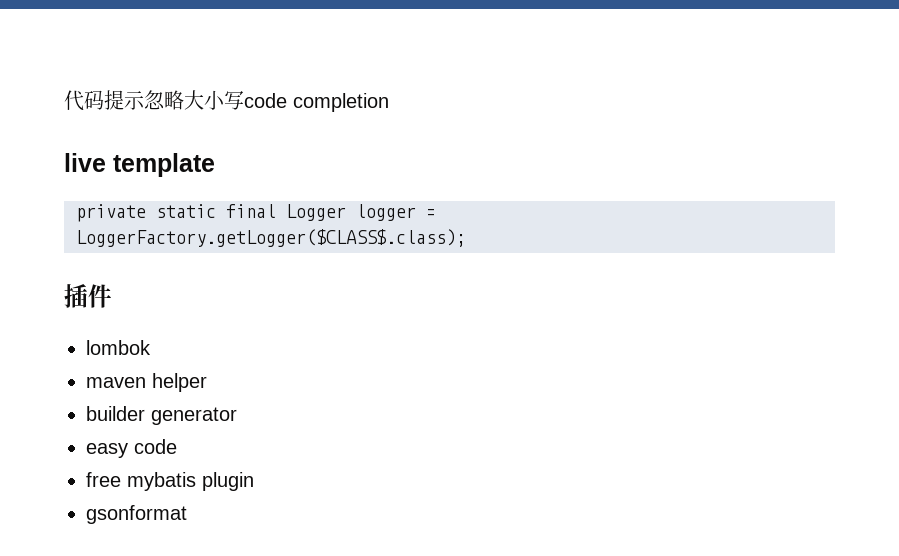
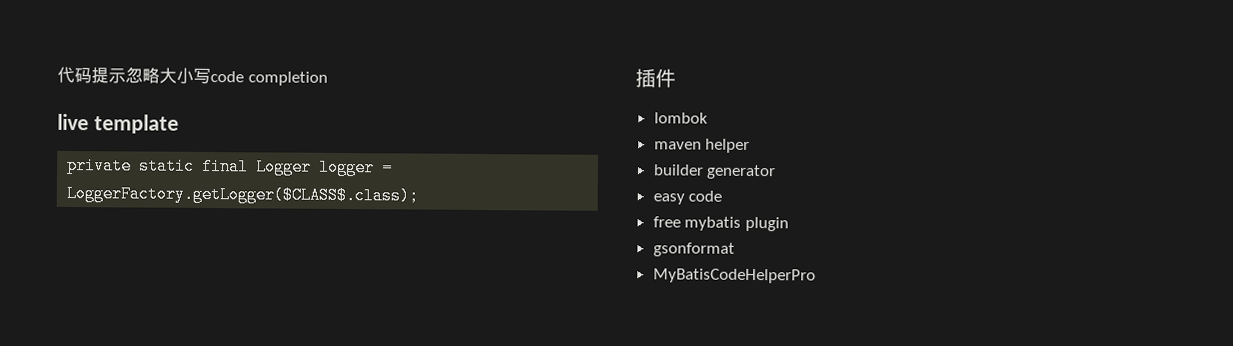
+ MyBatisCodeHelperPro

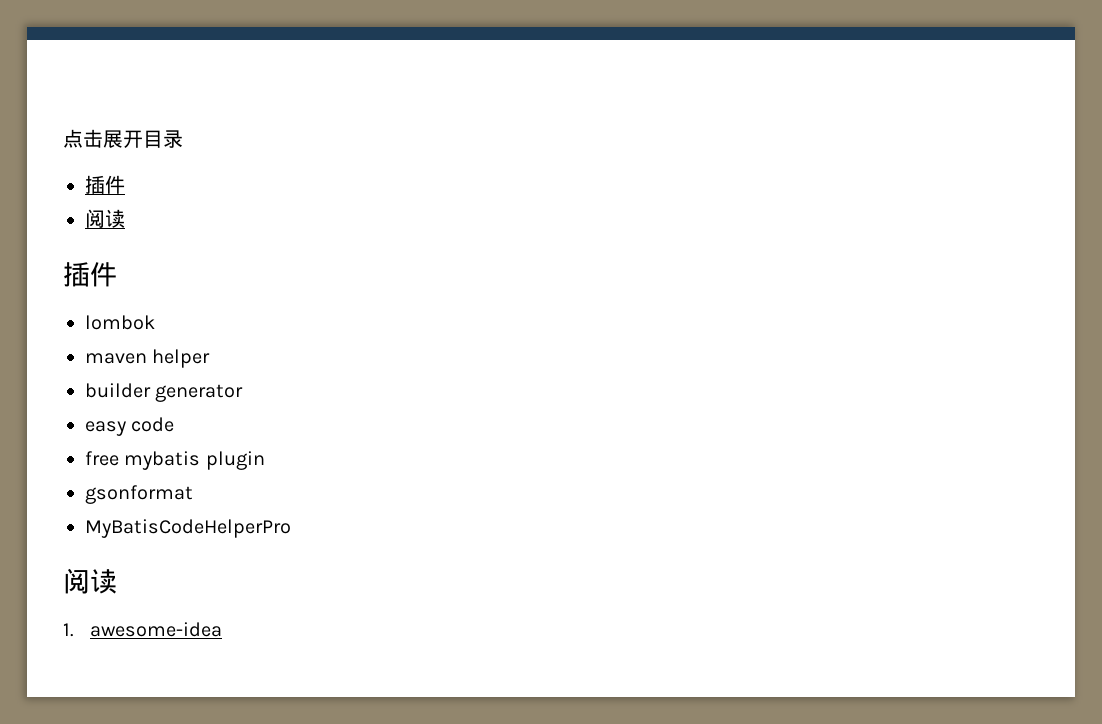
- 代码提示忽略大小写code completion
- live template
- private static final Logger logger = LoggerFactory.getLogger($CLASS$.class);
+ 点击展开目录
+ 插件
+ 阅读
  MyBatisCodeHelperPro
+ 阅读
+ 1. awesome-idea

